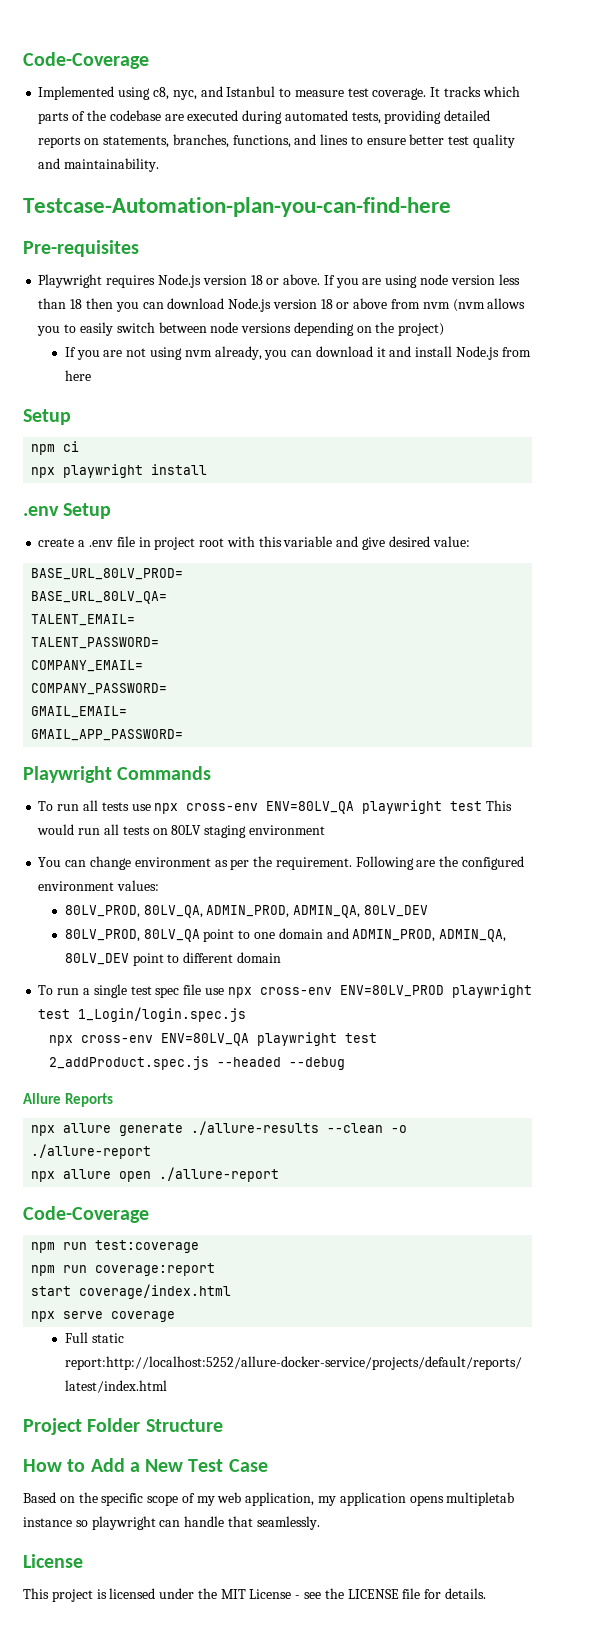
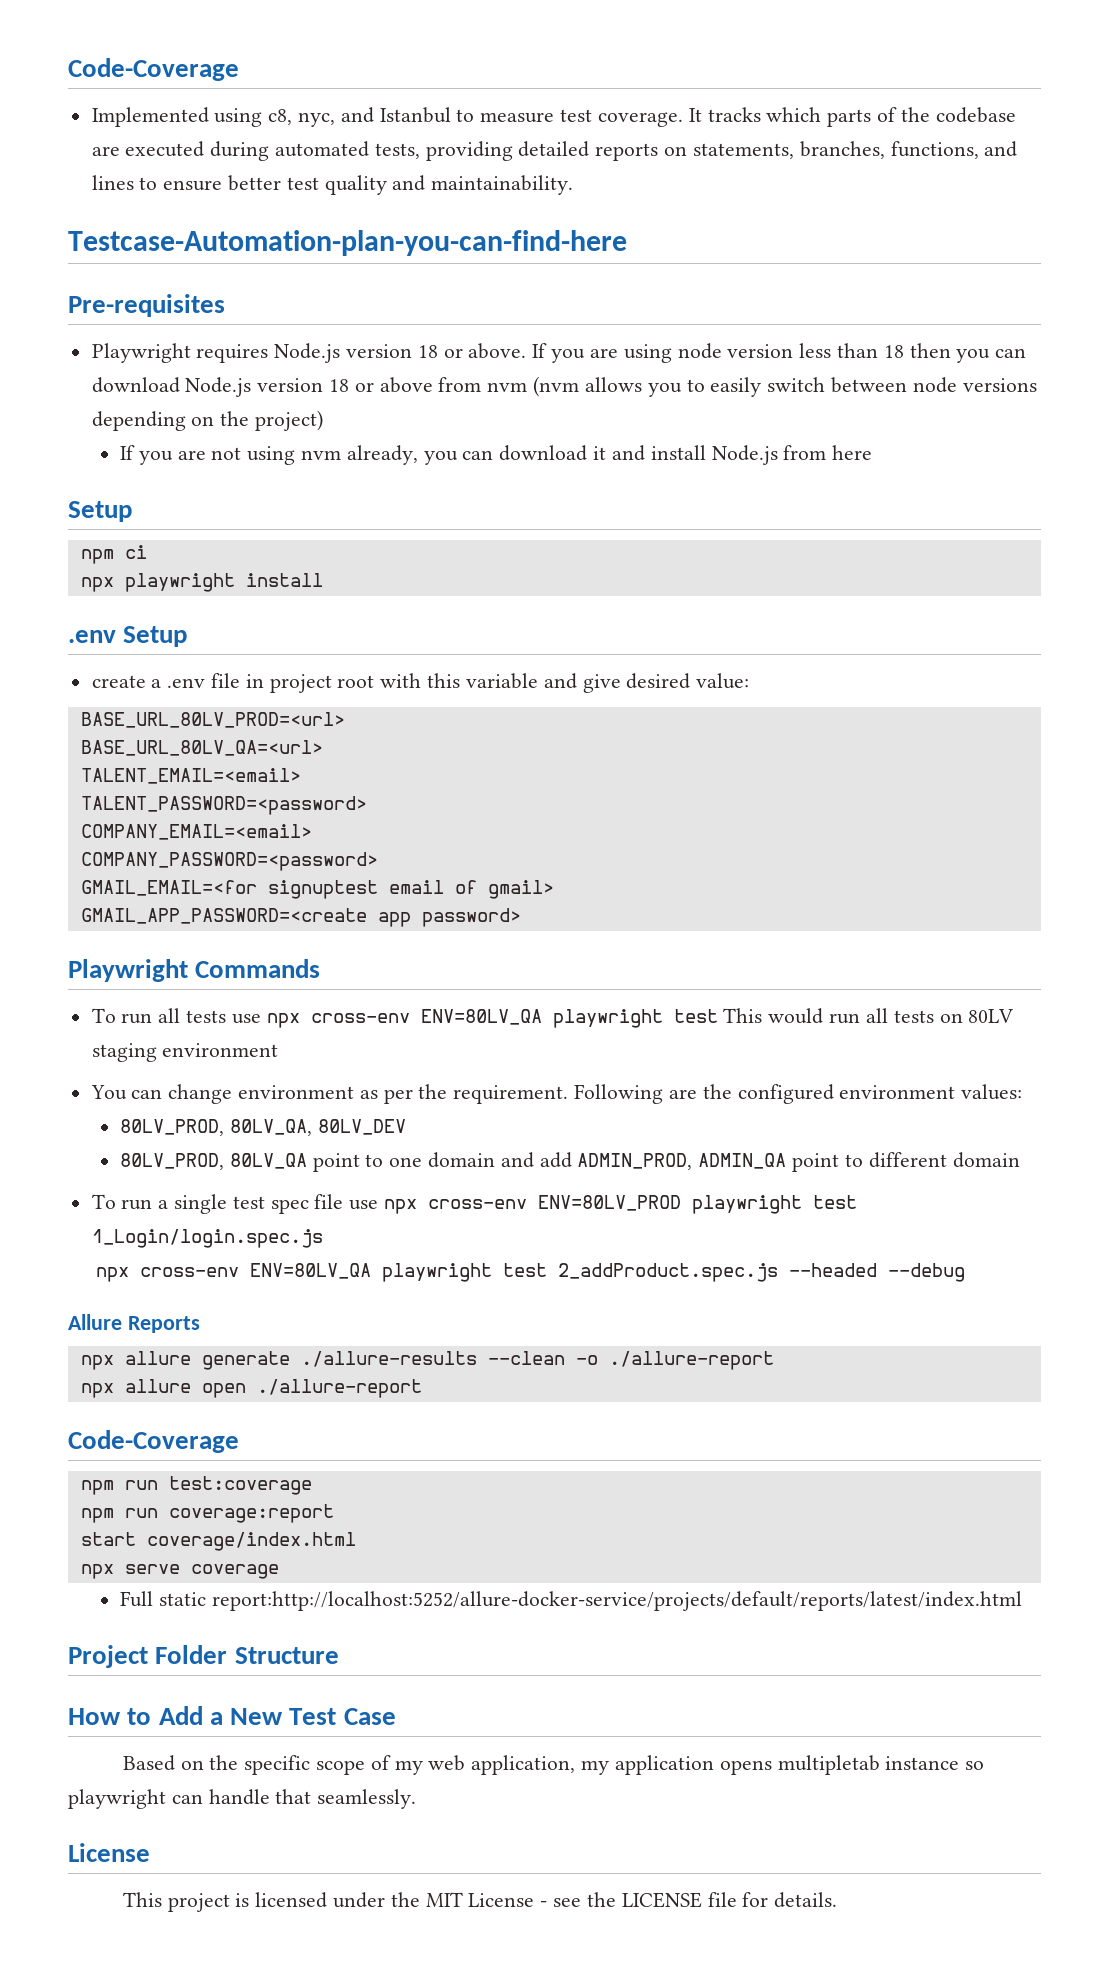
- BASE_URL_80LV_PROD=
- BASE_URL_80LV_QA=
- TALENT_EMAIL=
- TALENT_PASSWORD=
- COMPANY_EMAIL=
- COMPANY_PASSWORD=
- GMAIL_EMAIL=
- GMAIL_APP_PASSWORD=
+ BASE_URL_80LV_PROD=<url>
+ BASE_URL_80LV_QA=<url>
+ TALENT_EMAIL=<email>
+ TALENT_PASSWORD=<password>
+ COMPANY_EMAIL=<email>
+ COMPANY_PASSWORD=<password>
+ GMAIL_EMAIL=<for signuptest email of gmail>
+ GMAIL_APP_PASSWORD=<create app password>
- 80LV_PROD, 80LV_QA, ADMIN_PROD, ADMIN_QA, 80LV_DEV
+ 80LV_PROD, 80LV_QA, 80LV_DEV
- 80LV_PROD, 80LV_QA point to one domain and ADMIN_PROD, ADMIN_QA, 80LV_DEV point to different domain
+ 80LV_PROD, 80LV_QA point to one domain and add ADMIN_PROD, ADMIN_QA point to different domain

